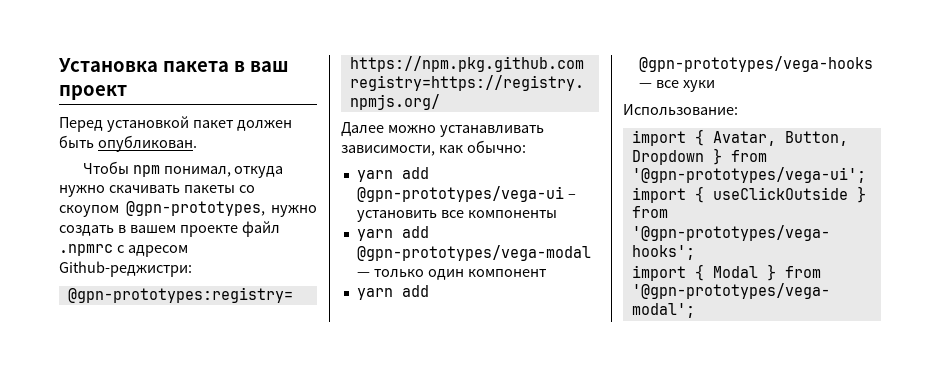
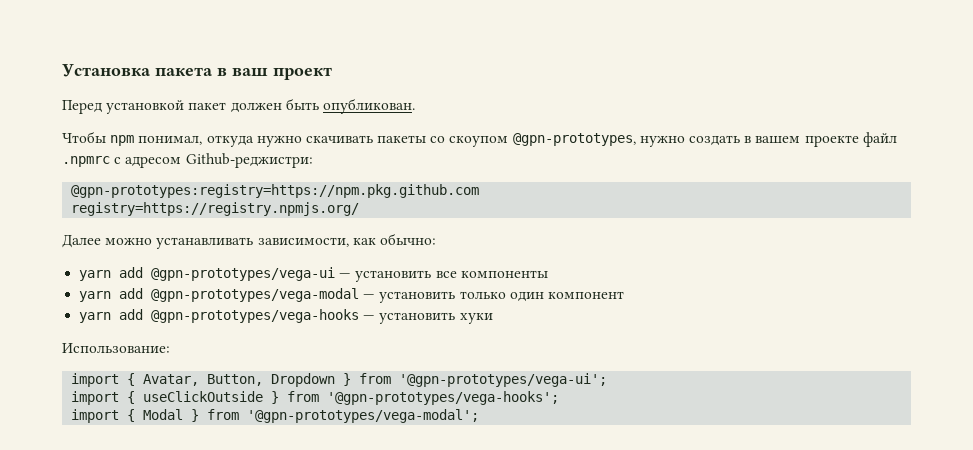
- yarn add @gpn-prototypes/vega-ui – установить все компоненты
+ yarn add @gpn-prototypes/vega-ui — установить все компоненты
- yarn add @gpn-prototypes/vega-modal — только один компонент
+ yarn add @gpn-prototypes/vega-modal — установить только один компонент
- yarn add @gpn-prototypes/vega-hooks — все хуки
+ yarn add @gpn-prototypes/vega-hooks — установить хуки

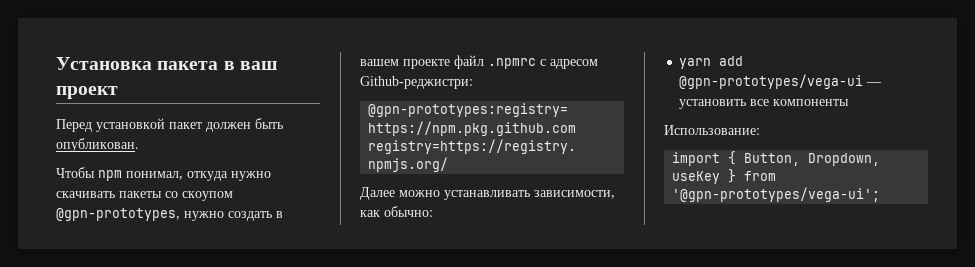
- yarn add @gpn-prototypes/vega-modal — установить только один компонент
- yarn add @gpn-prototypes/vega-hooks — установить хуки
- import { Avatar, Button, Dropdown } from '@gpn-prototypes/vega-ui';
+ import { Button, Dropdown, useKey } from '@gpn-prototypes/vega-ui';
- import { useClickOutside } from '@gpn-prototypes/vega-hooks';
- import { Modal } from '@gpn-prototypes/vega-modal';

